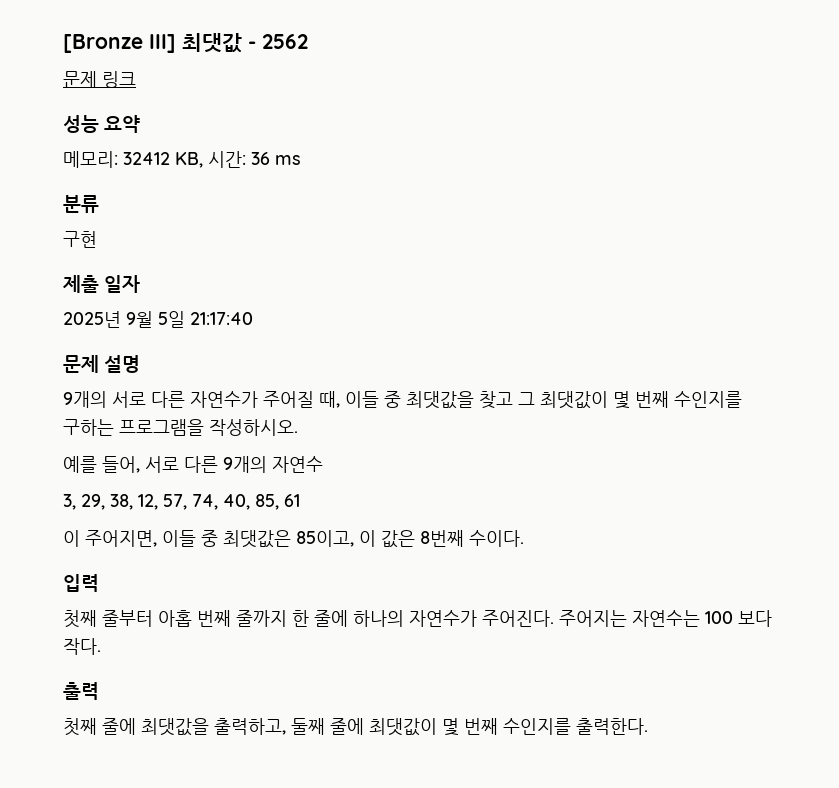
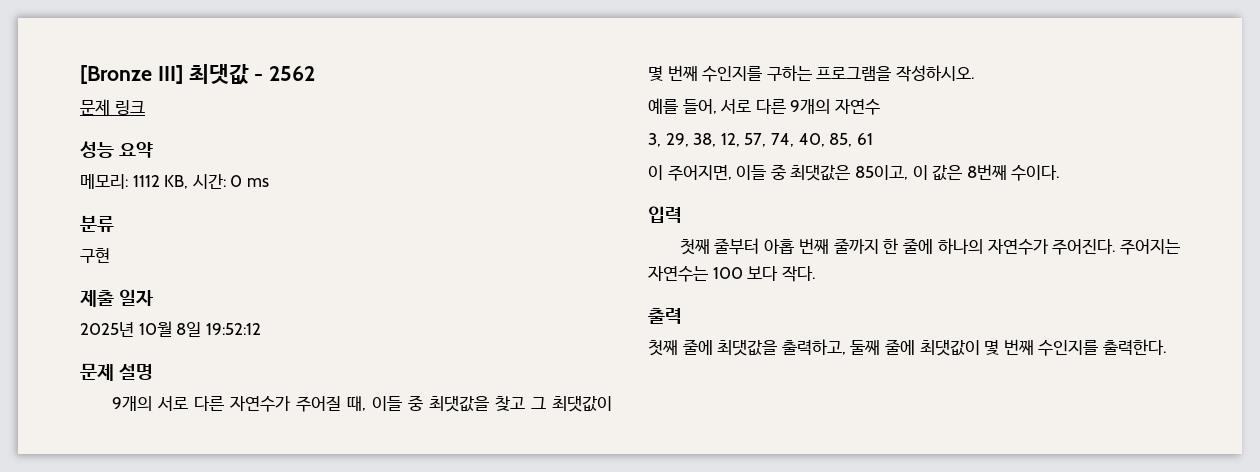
- 메모리: 32412 KB, 시간: 36 ms
+ 메모리: 1112 KB, 시간: 0 ms
- 2025년 9월 5일 21:17:40
+ 2025년 10월 8일 19:52:12

